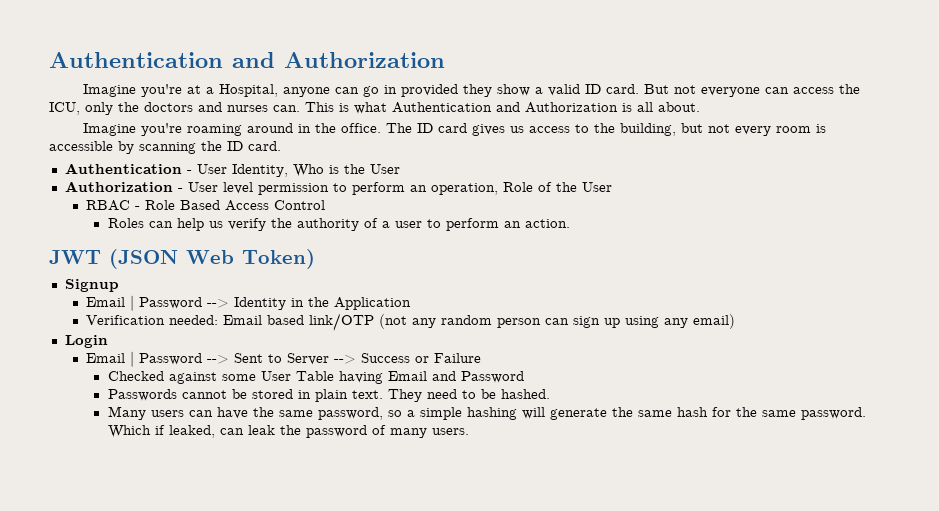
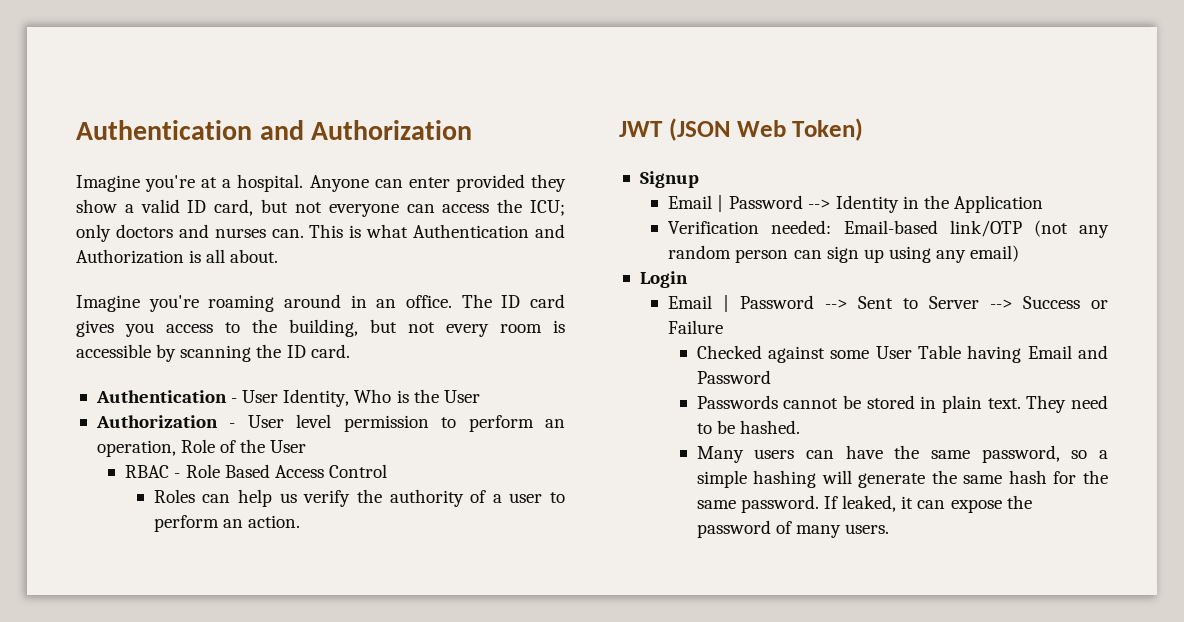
- Imagine you're at a Hospital, anyone can go in provided they show a valid ID card. But not everyone can access the ICU, only the doctors and nurses can.
+ Imagine you're at a hospital. Anyone can enter provided they show a valid ID card, but not everyone can access the ICU; only doctors and nurses can.
- Imagine you're roaming around in the office.
+ Imagine you're roaming around in an office.
- The ID card gives us access to the building, but not every room is accessible by scanning the ID card.
+ The ID card gives you access to the building, but not every room is accessible by scanning the ID card.
- Verification needed: Email based link/OTP (not any random person can sign up using any email)
+ Verification needed: Email-based link/OTP (not any random person can sign up using any email)
- Which if leaked, can leak the password of many users.
+ If leaked, it can expose the password of many users.

